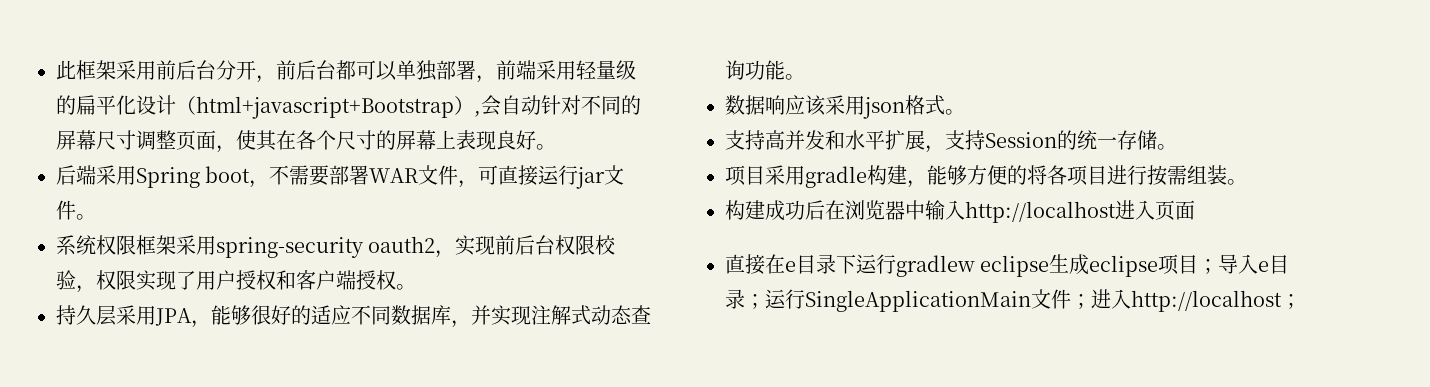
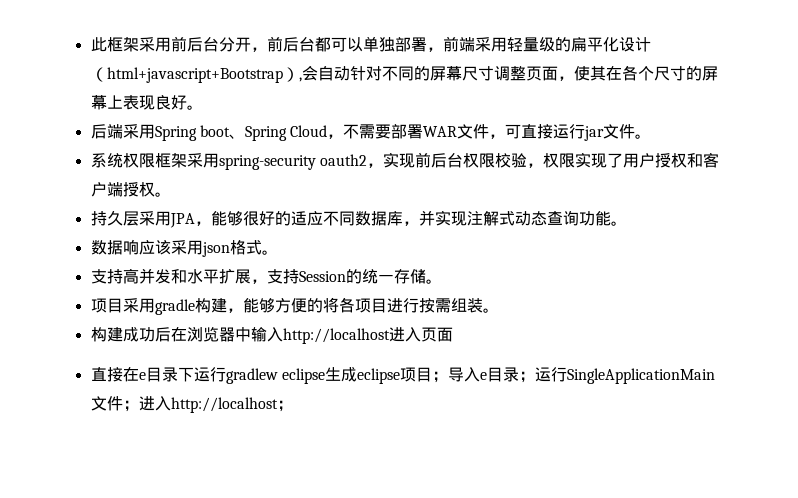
- 后端采用Spring boot，不需要部署WAR文件，可直接运行jar文件。
+ 后端采用Spring boot、Spring Cloud，不需要部署WAR文件，可直接运行jar文件。

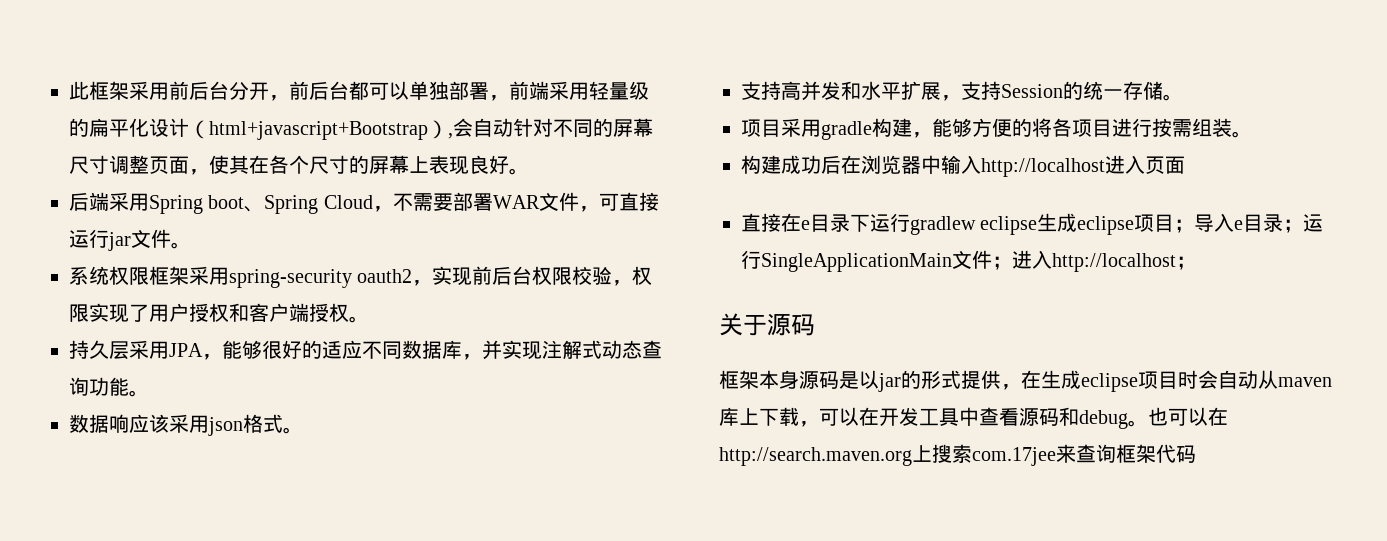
+ 关于源码
+ 框架本身源码是以jar的形式提供，在生成eclipse项目时会自动从maven库上下载，可以在开发工具中查看源码和debug。也可以在http://search.maven.org上搜索com.17jee来查询框架代码

